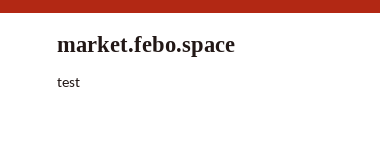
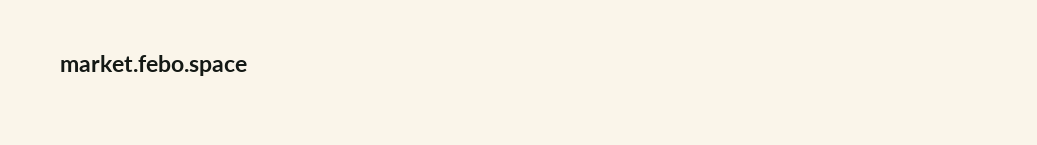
- test

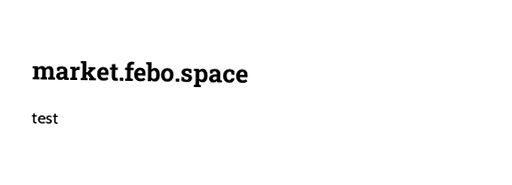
+ test

